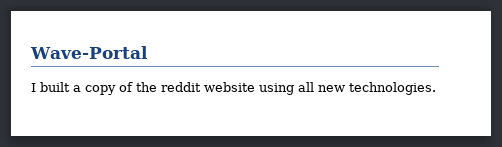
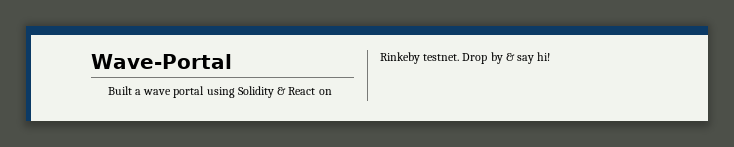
- I built a copy of the reddit website using all new technologies.
+ Built a wave portal using Solidity & React on Rinkeby testnet. Drop by & say hi!

